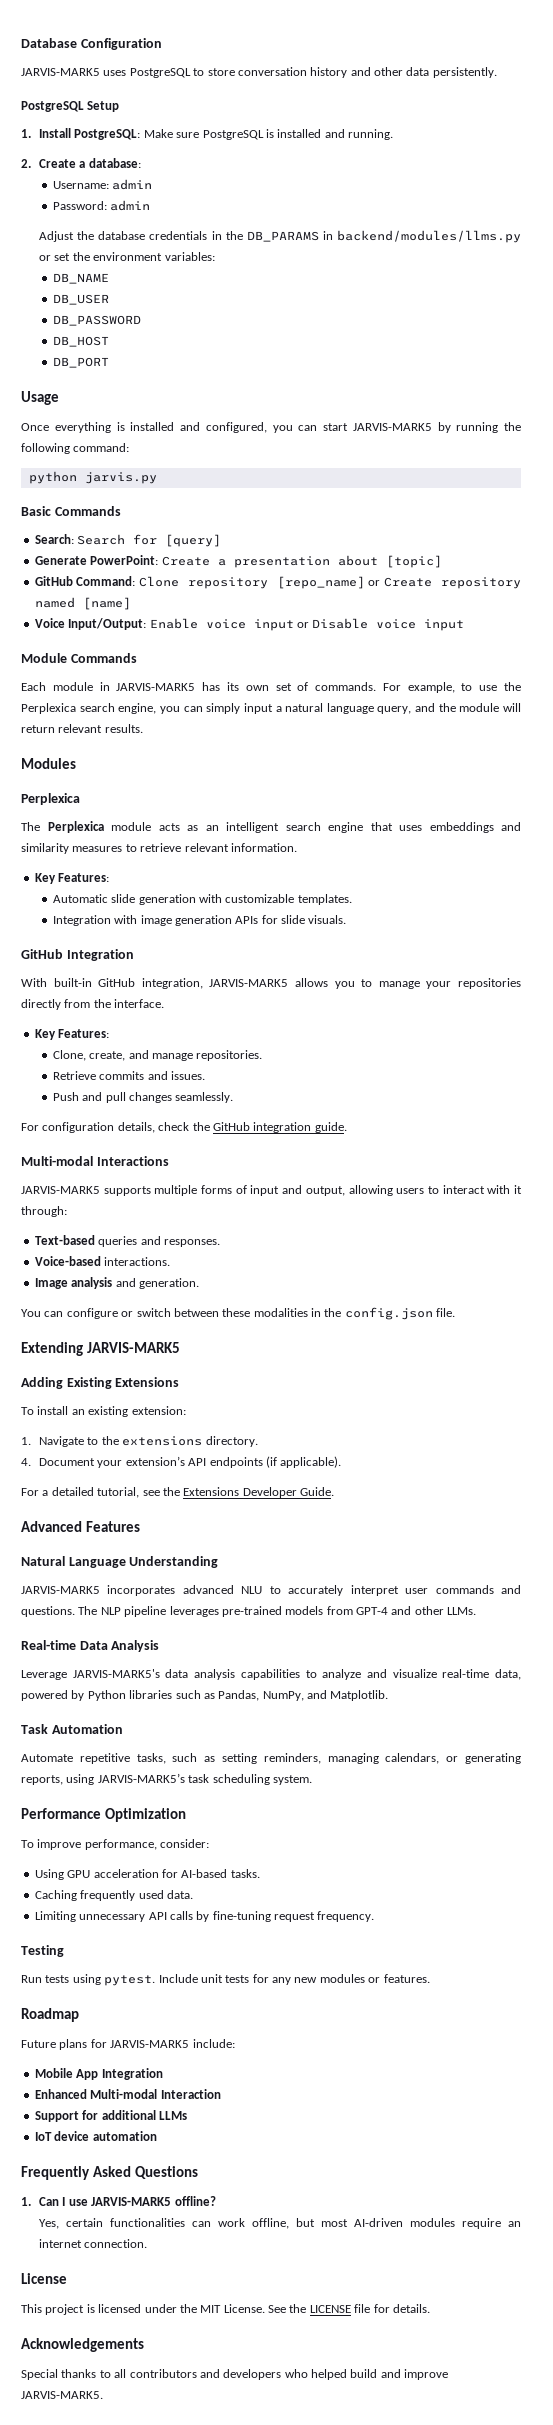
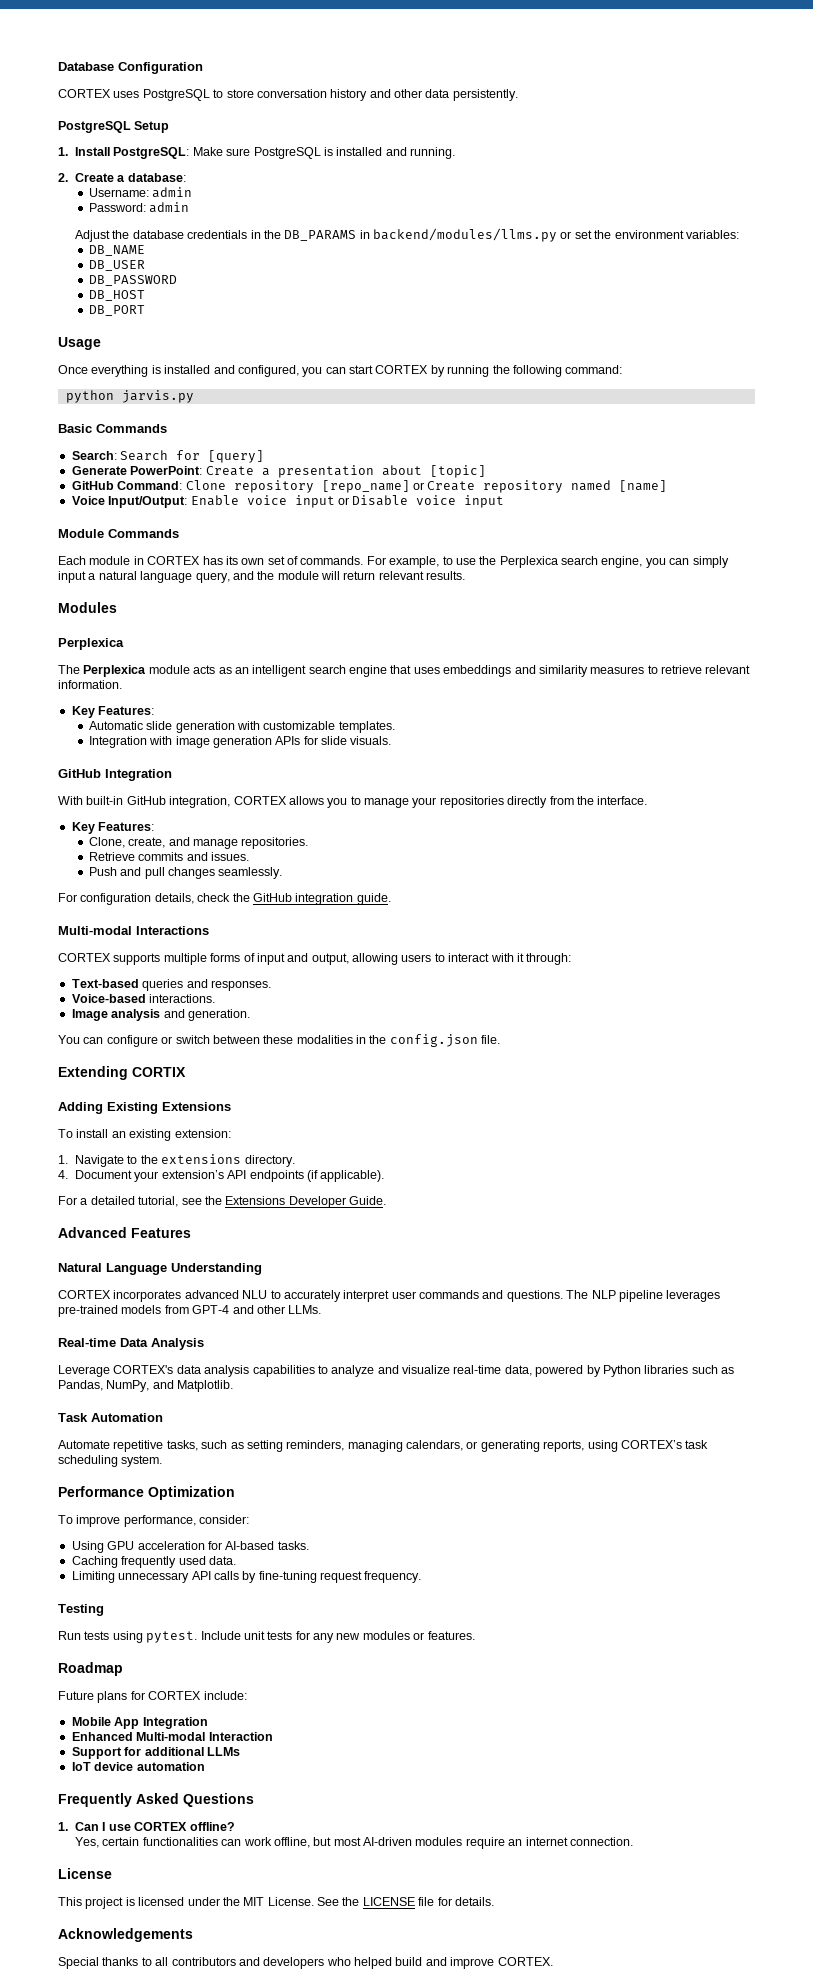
- JARVIS-MARK5 uses PostgreSQL to store conversation history and other data persistently.
+ CORTEX uses PostgreSQL to store conversation history and other data persistently.
- Once everything is installed and configured, you can start JARVIS-MARK5 by running the following command:
+ Once everything is installed and configured, you can start CORTEX by running the following command:
- Each module in JARVIS-MARK5 has its own set of commands.
+ Each module in CORTEX has its own set of commands.
- With built-in GitHub integration, JARVIS-MARK5 allows you to manage your repositories directly from the interface.
+ With built-in GitHub integration, CORTEX allows you to manage your repositories directly from the interface.
- JARVIS-MARK5 supports multiple forms of input and output, allowing users to interact with it through:
+ CORTEX supports multiple forms of input and output, allowing users to interact with it through:
- Extending JARVIS-MARK5
+ Extending CORTIX
- JARVIS-MARK5 incorporates advanced NLU to accurately interpret user commands and questions.
+ CORTEX incorporates advanced NLU to accurately interpret user commands and questions.
- Leverage JARVIS-MARK5's data analysis capabilities to analyze and visualize real-time data, powered by Python libraries such as Pandas, NumPy, and Matplotlib.
+ Leverage CORTEX's data analysis capabilities to analyze and visualize real-time data, powered by Python libraries such as Pandas, NumPy, and Matplotlib.
- Automate repetitive tasks, such as setting reminders, managing calendars, or generating reports, using JARVIS-MARK5’s task scheduling system.
+ Automate repetitive tasks, such as setting reminders, managing calendars, or generating reports, using CORTEX’s task scheduling system.
- Future plans for JARVIS-MARK5 include:
+ Future plans for CORTEX include:
- 1. Can I use JARVIS-MARK5 offline?
+ 1. Can I use CORTEX offline?
- Special thanks to all contributors and developers who helped build and improve JARVIS-MARK5.
+ Special thanks to all contributors and developers who helped build and improve CORTEX.

